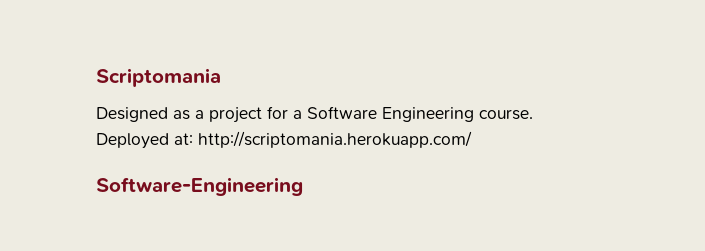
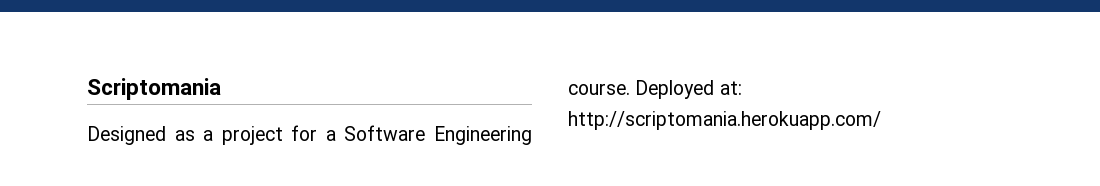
- Software-Engineering

